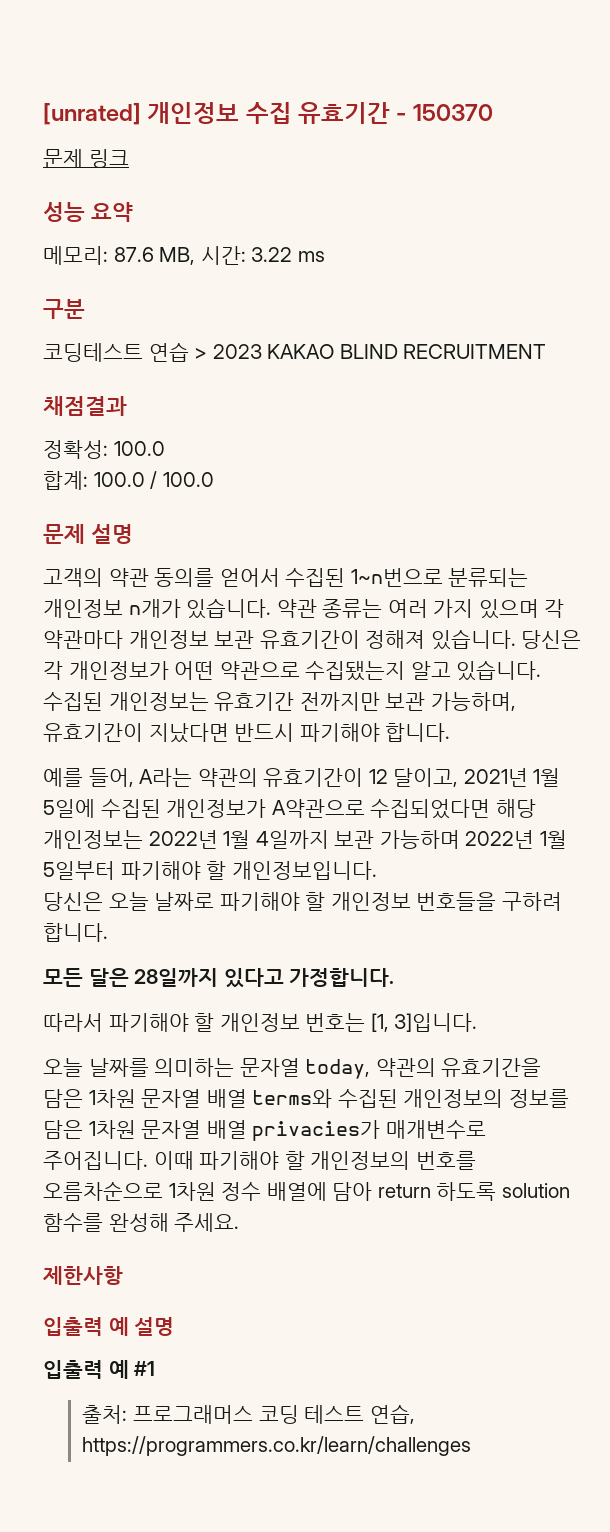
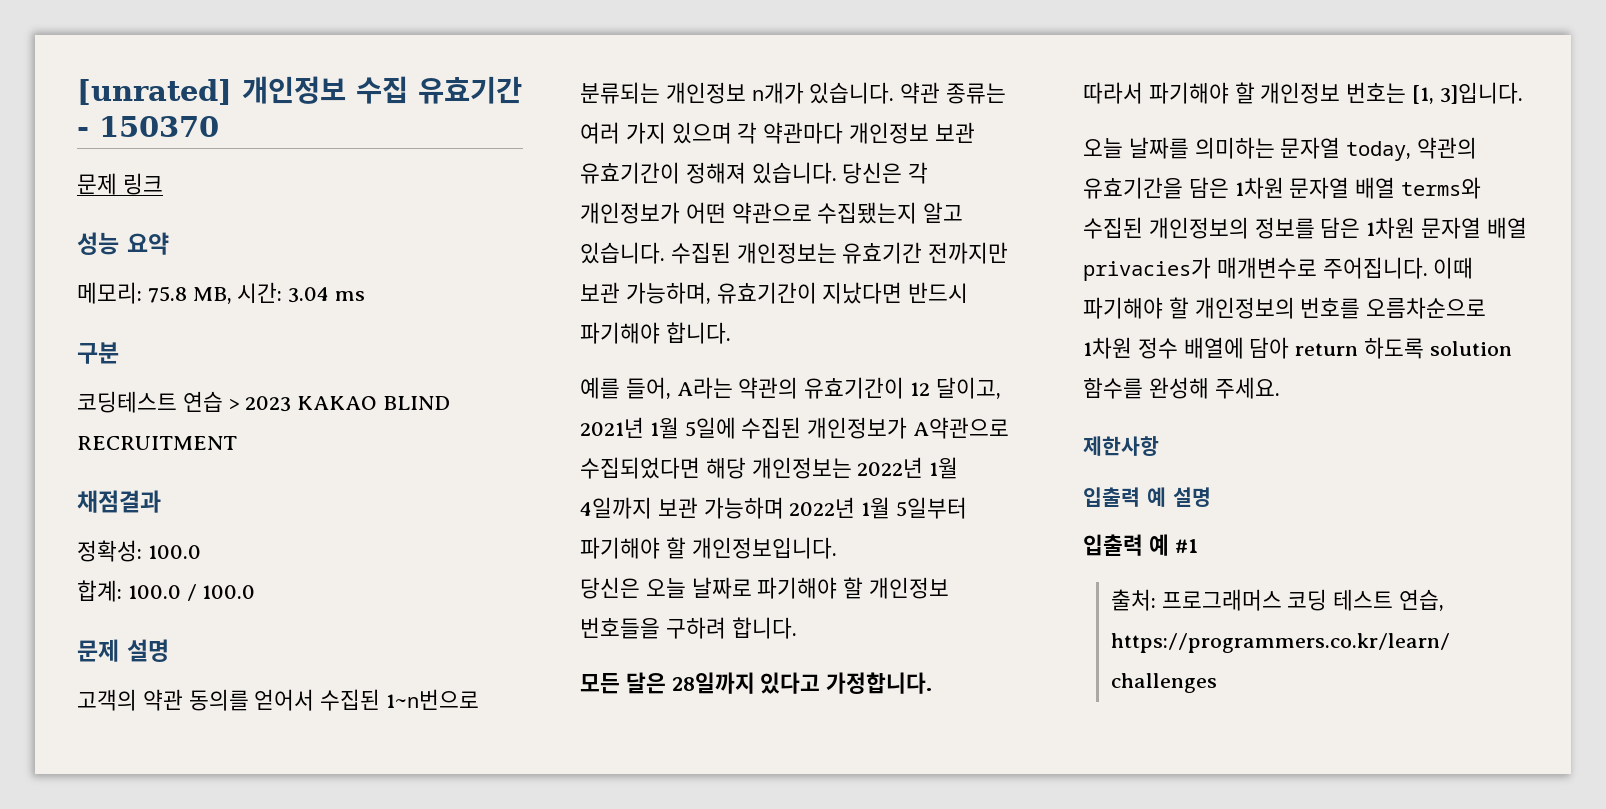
- 메모리: 87.6 MB, 시간: 3.22 ms
+ 메모리: 75.8 MB, 시간: 3.04 ms

